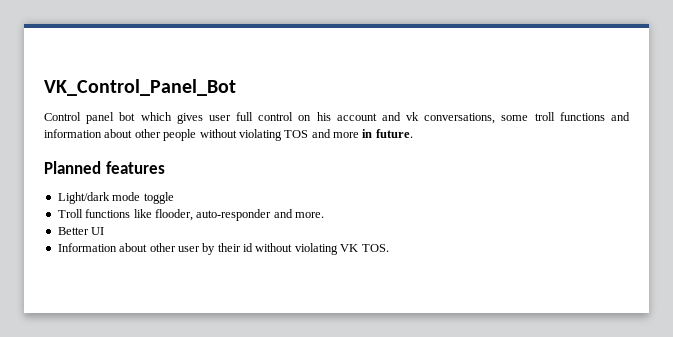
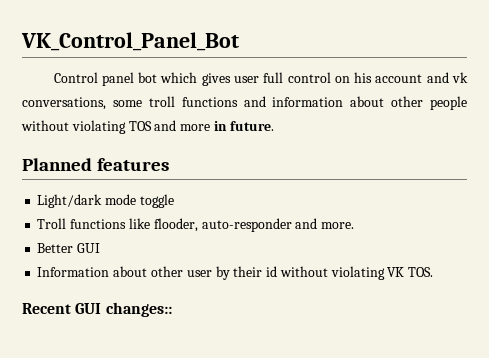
- Better UI
+ Better GUI
+ Recent GUI changes::

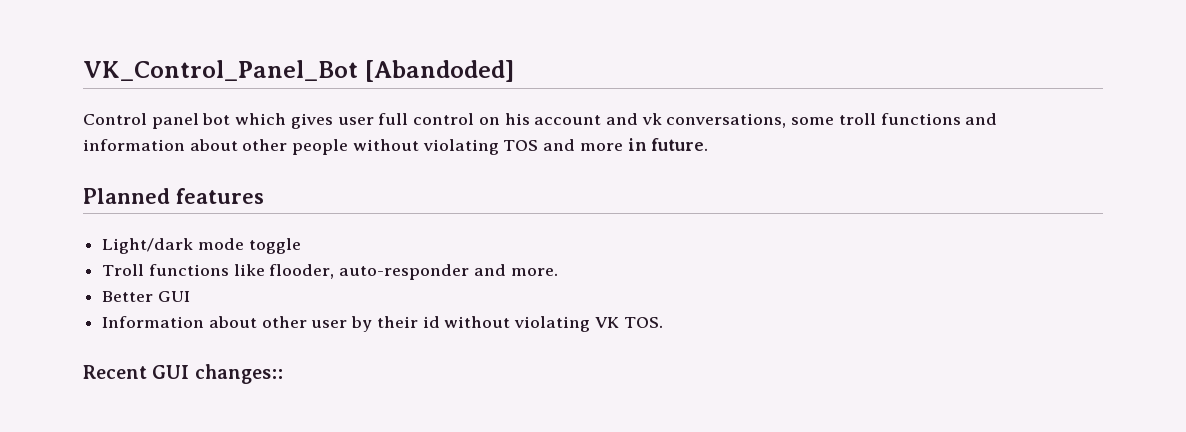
- VK_Control_Panel_Bot
+ VK_Control_Panel_Bot [Abandoded]

